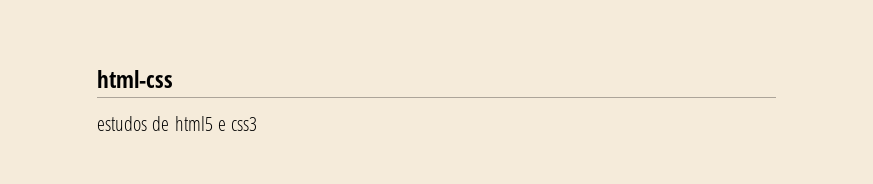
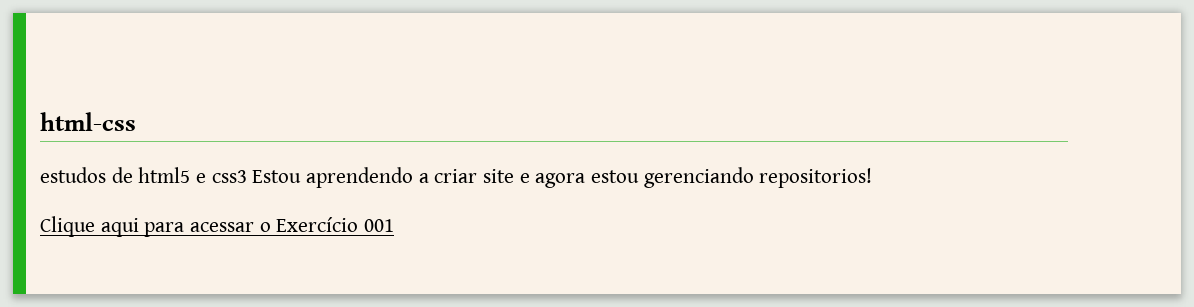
- estudos de html5 e css3
+ estudos de html5 e css3 Estou aprendendo a criar site e agora estou gerenciando repositorios!
+ Clique aqui para acessar o Exercício 001

